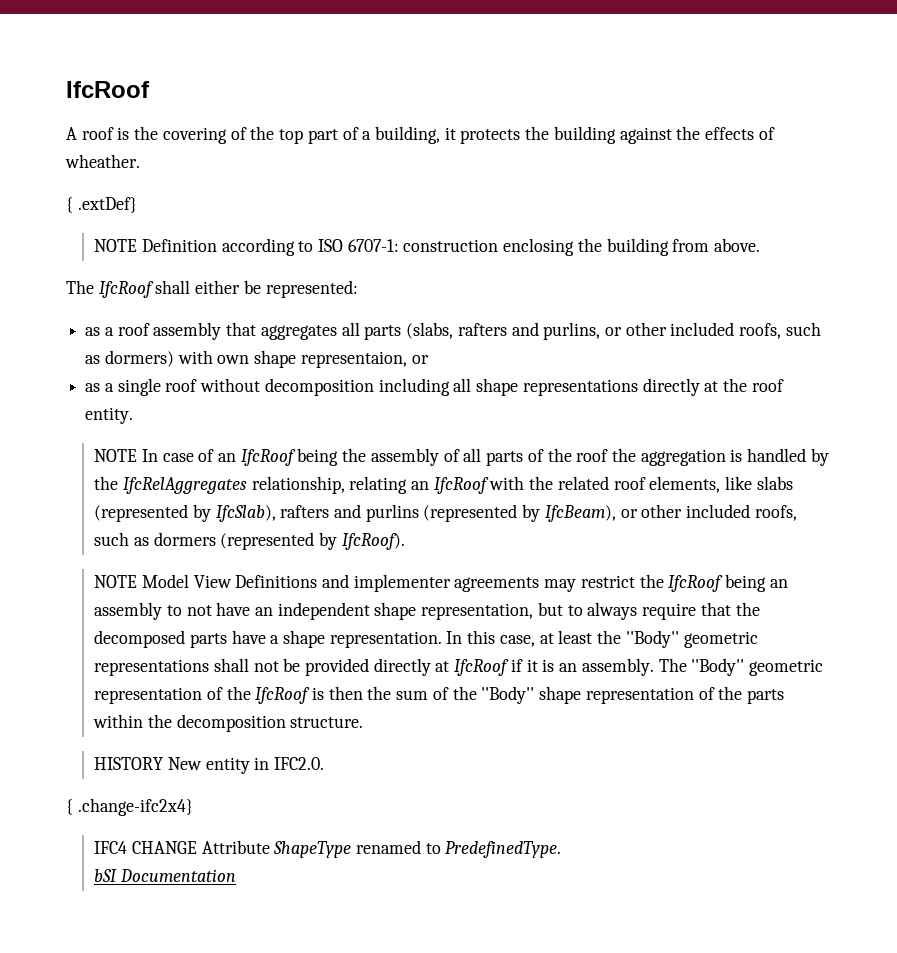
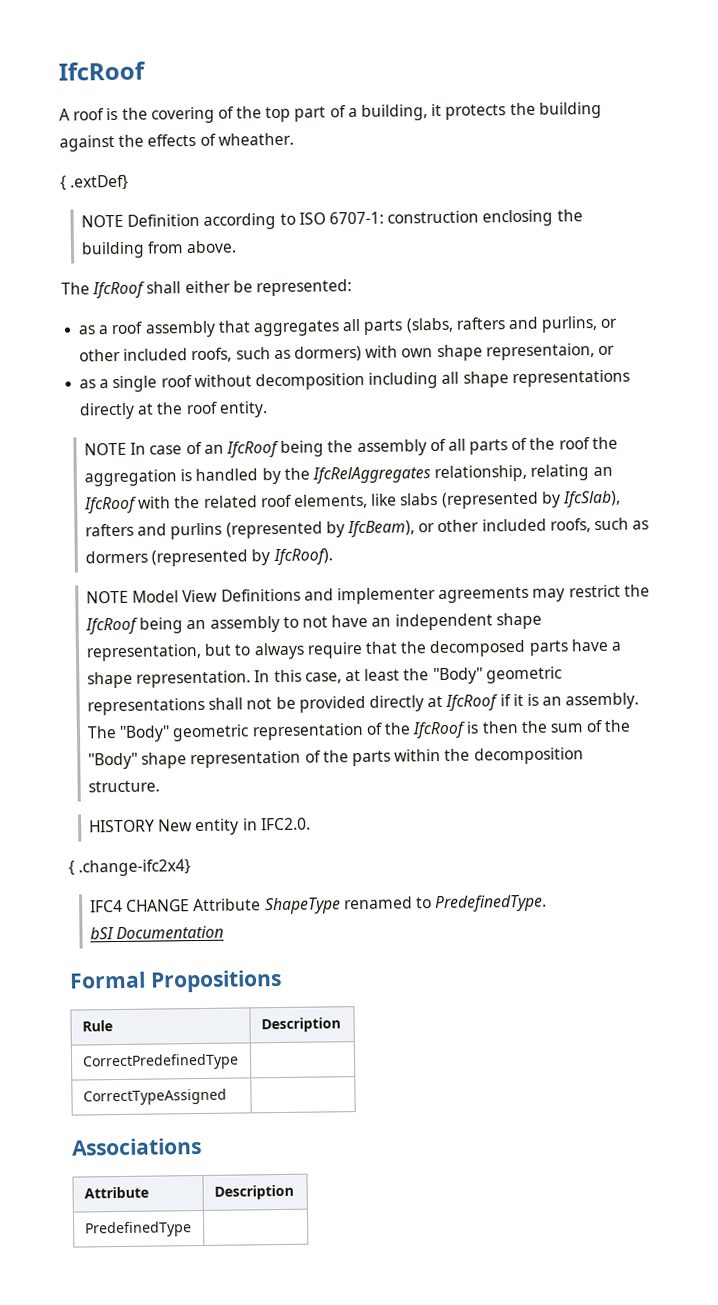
+ Formal Propositions
+ Rule | Description
+ CorrectPredefinedType |
+ CorrectTypeAssigned |
+ Associations
+ Attribute | Description
+ PredefinedType |

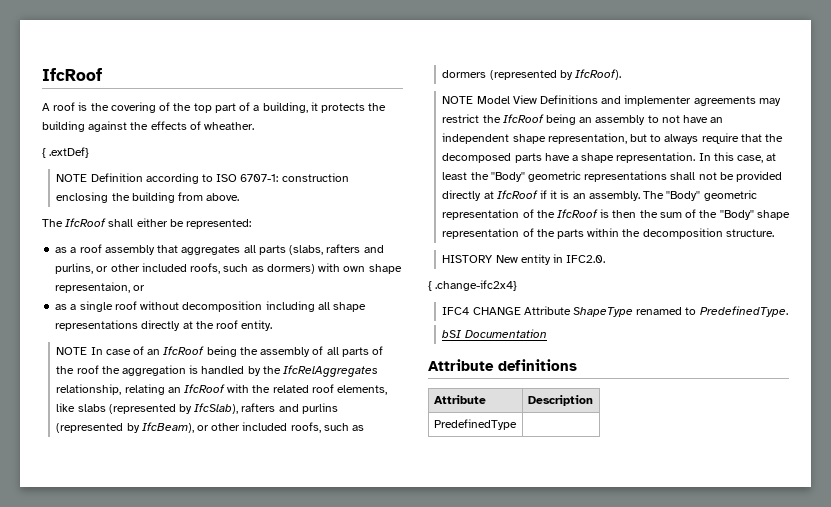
- Formal Propositions
- Rule | Description
- CorrectPredefinedType |
- CorrectTypeAssigned |
- Associations
+ Attribute definitions

